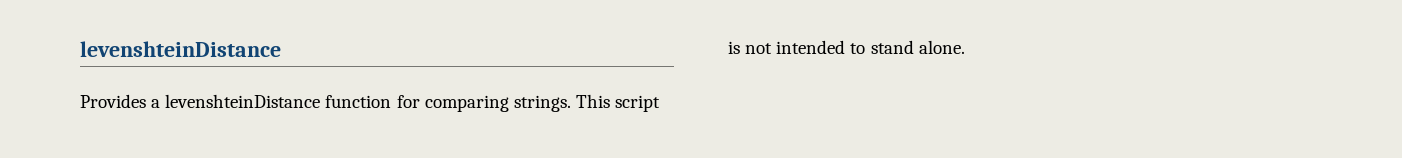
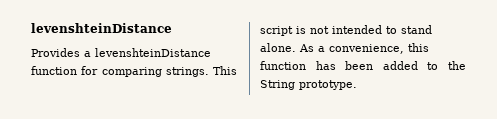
+ As a convenience, this function has been added to the String prototype.

